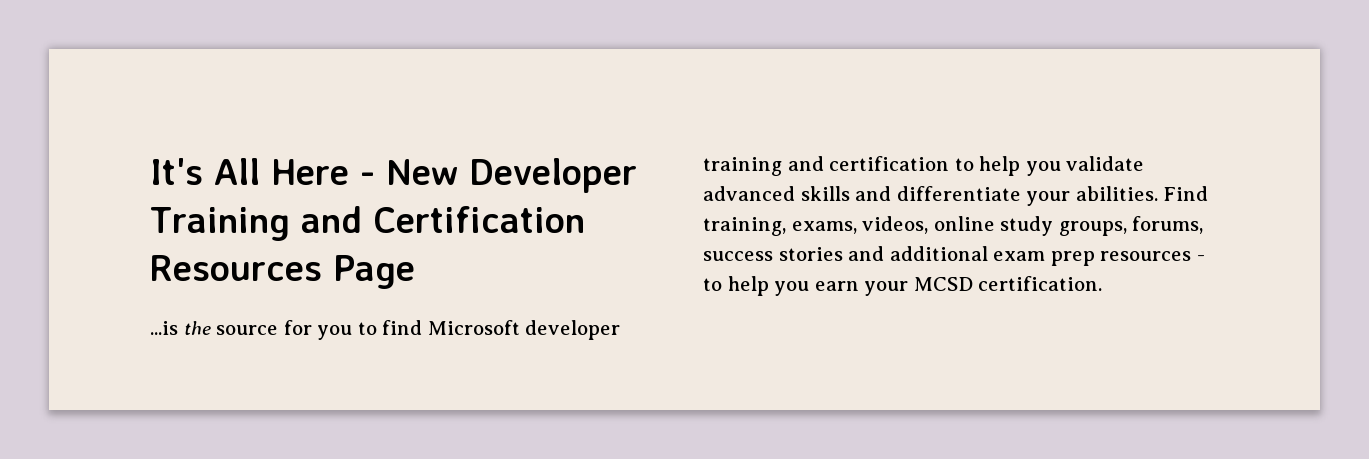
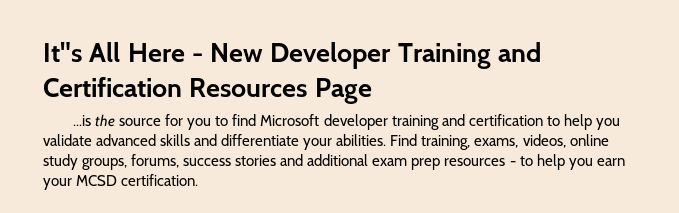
- It's All Here - New Developer Training and Certification Resources Page
+ It"s All Here - New Developer Training and Certification Resources Page

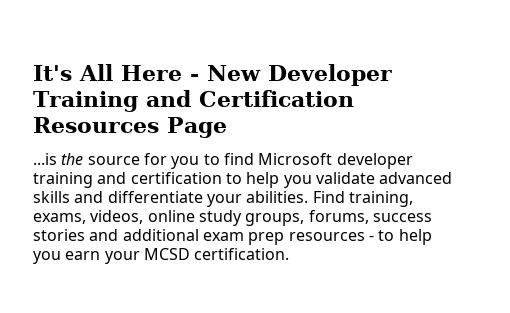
- It"s All Here - New Developer Training and Certification Resources Page
+ It's All Here - New Developer Training and Certification Resources Page

